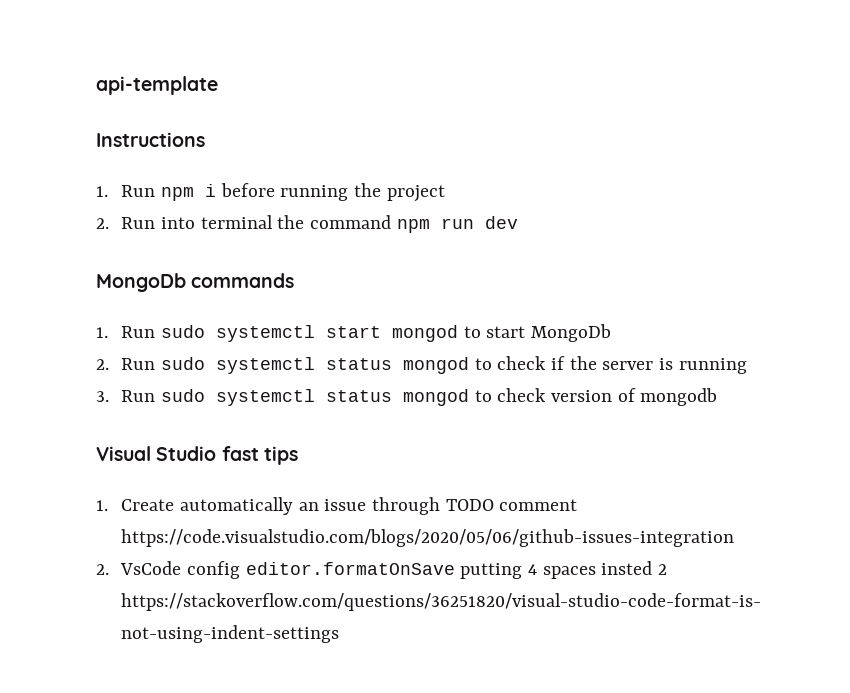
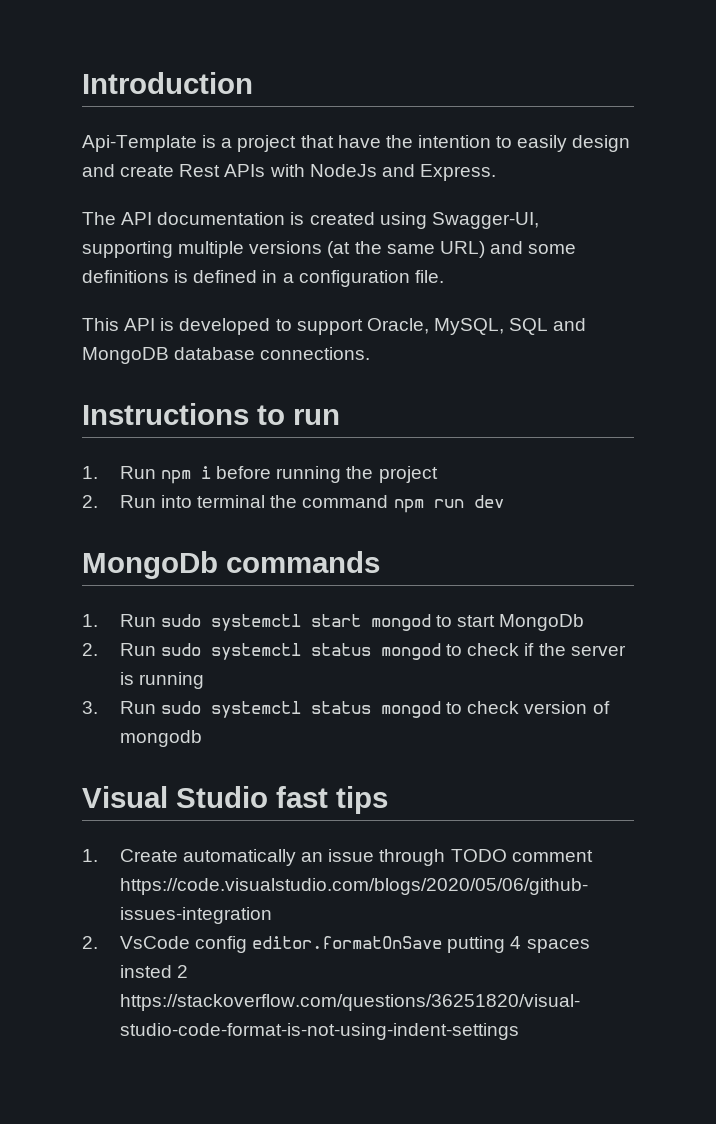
- api-template
+ Introduction
+ Api-Template is a project that have the intention to easily design and create Rest APIs with NodeJs and Express.
+ The API documentation is created using Swagger-UI, supporting multiple versions (at the same URL) and some definitions is defined in a configuration file.
+ This API is developed to support Oracle, MySQL, SQL and MongoDB database connections.
- Instructions
+ Instructions to run

